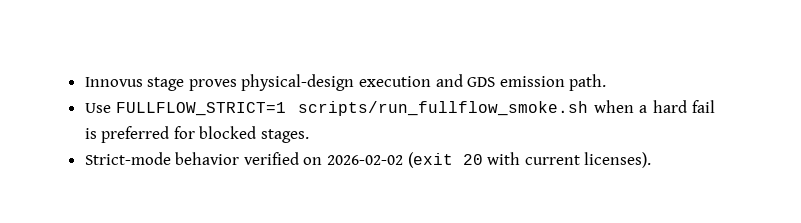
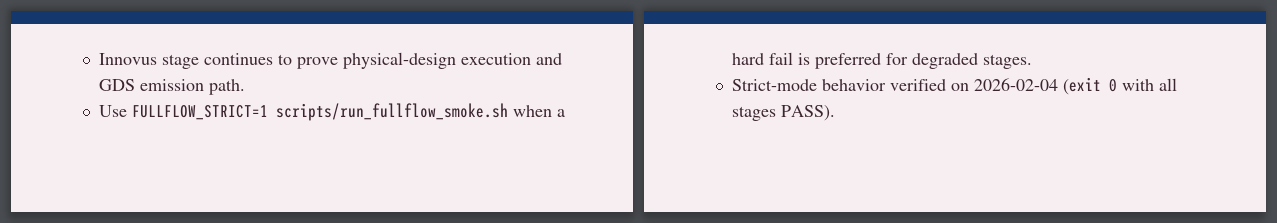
- Innovus stage proves physical-design execution and GDS emission path.
+ Innovus stage continues to prove physical-design execution and GDS emission path.
- Use FULLFLOW_STRICT=1 scripts/run_fullflow_smoke.sh when a hard fail is preferred for blocked stages.
+ Use FULLFLOW_STRICT=1 scripts/run_fullflow_smoke.sh when a hard fail is preferred for degraded stages.
- Strict-mode behavior verified on 2026-02-02 (exit 20 with current licenses).
+ Strict-mode behavior verified on 2026-02-04 (exit 0 with all stages PASS).

